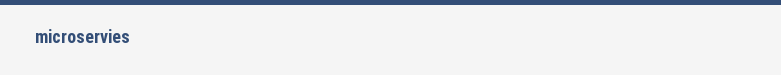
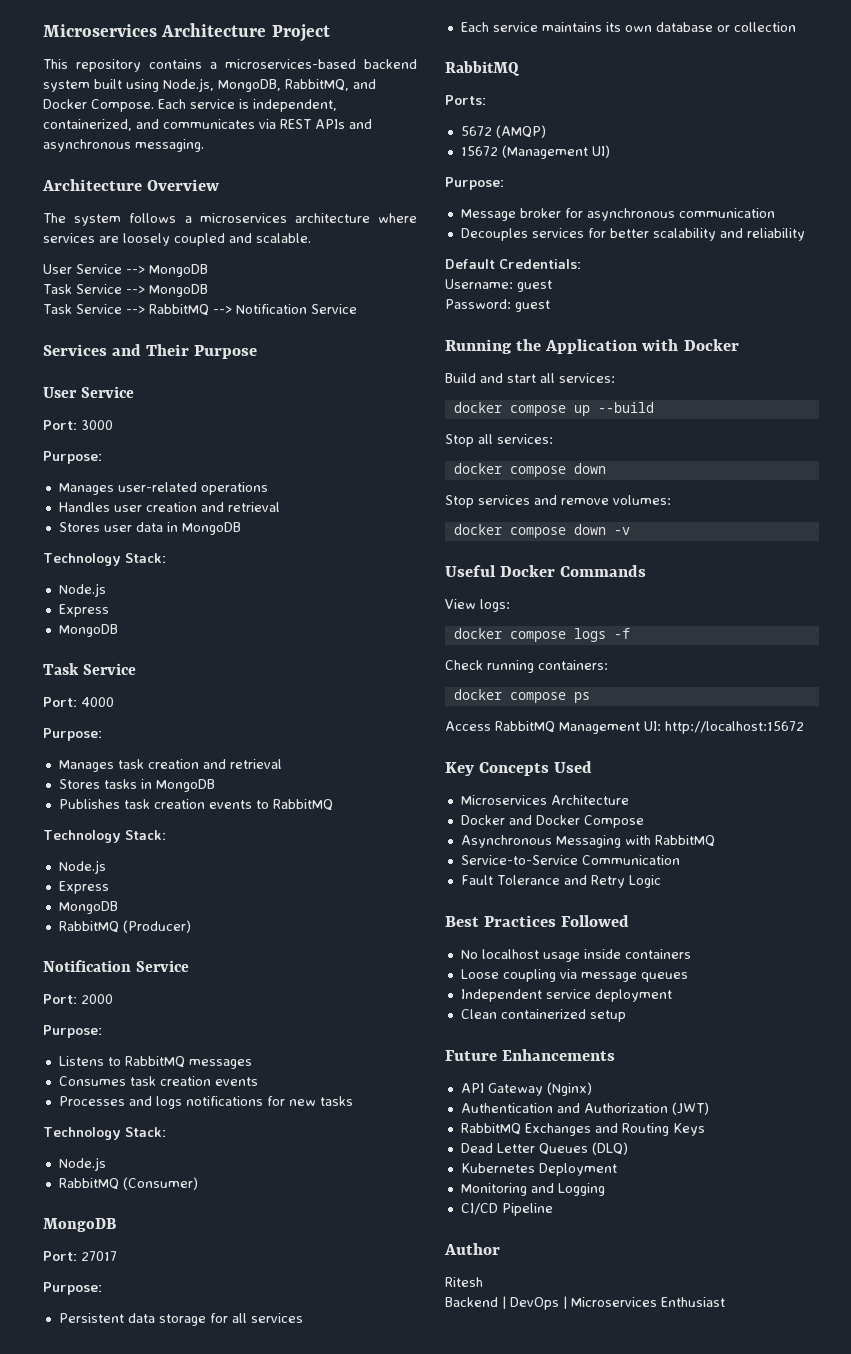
- microservies
+ Microservices Architecture Project
+ This repository contains a microservices-based backend system built using Node.js, MongoDB, RabbitMQ, and Docker Compose. Each service is independent, containerized, and communicates via REST APIs and asynchronous messaging.
+ Architecture Overview
+ The system follows a microservices architecture where services are loosely coupled and scalable.
+ User Service --> MongoDB
+ Task Service --> MongoDB
+ Task Service --> RabbitMQ --> Notification Service
+ Services and Their Purpose
+ User Service
+ Port: 3000
+ Purpose:
+ Manages user-related operations
+ Handles user creation and retrieval
+ Stores user data in MongoDB
+ Technology Stack:
+ Node.js
+ Express
+ MongoDB
+ Task Service
+ Port: 4000
+ Purpose:
+ Manages task creation and retrieval
+ Stores tasks in MongoDB
+ Publishes task creation events to RabbitMQ
+ Technology Stack:
+ Node.js
+ Express
+ MongoDB
+ RabbitMQ (Producer)
+ Notification Service
+ Port: 2000
+ Purpose:
+ Listens to RabbitMQ messages
+ Consumes task creation events
+ Processes and logs notifications for new tasks
+ Technology Stack:
+ Node.js
+ RabbitMQ (Consumer)
+ MongoDB
+ Port: 27017
+ Purpose:
+ Persistent data storage for all services
+ Each service maintains its own database or collection
+ RabbitMQ
+ Ports:
+ 5672 (AMQP)
+ 15672 (Management UI)
+ Purpose:
+ Message broker for asynchronous communication
+ Decouples services for better scalability and reliability
+ Default Credentials:
+ Username: guest
+ Password: guest
+ Running the Application with Docker
+ Build and start all services:
+ docker compose up --build
+ Stop all services:
+ docker compose down
+ Stop services and remove volumes:
+ docker compose down -v
+ Useful Docker Commands
+ View logs:
+ docker compose logs -f
+ Check running containers:
+ docker compose ps
+ Access RabbitMQ Management UI: http://localhost:15672
+ Key Concepts Used
+ Microservices Architecture
+ Docker and Docker Compose
+ Asynchronous Messaging with RabbitMQ
+ Service-to-Service Communication
+ Fault Tolerance and Retry Logic
+ Best Practices Followed
+ No localhost usage inside containers
+ Loose coupling via message queues
+ Independent service deployment
+ Clean containerized setup
+ Future Enhancements
+ API Gateway (Nginx)
+ Authentication and Authorization (JWT)
+ RabbitMQ Exchanges and Routing Keys
+ Dead Letter Queues (DLQ)
+ Kubernetes Deployment
+ Monitoring and Logging
+ CI/CD Pipeline
+ Author
+ Ritesh
+ Backend | DevOps | Microservices Enthusiast

